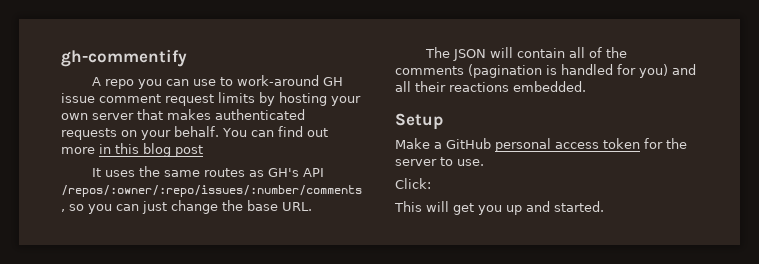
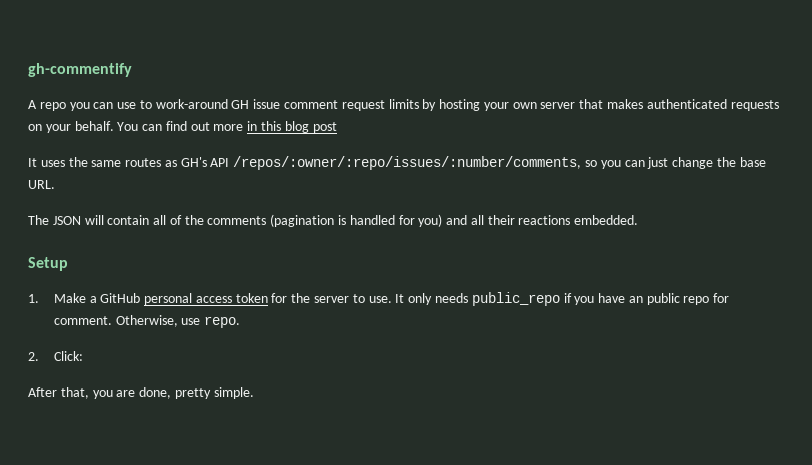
- Make a GitHub personal access token for the server to use.
- Click:
- This will get you up and started.
+ 1. Make a GitHub personal access token for the server to use. It only needs public_repo if you have an public repo for comment. Otherwise, use repo.
+ 2. Click:
+ After that, you are done, pretty simple.

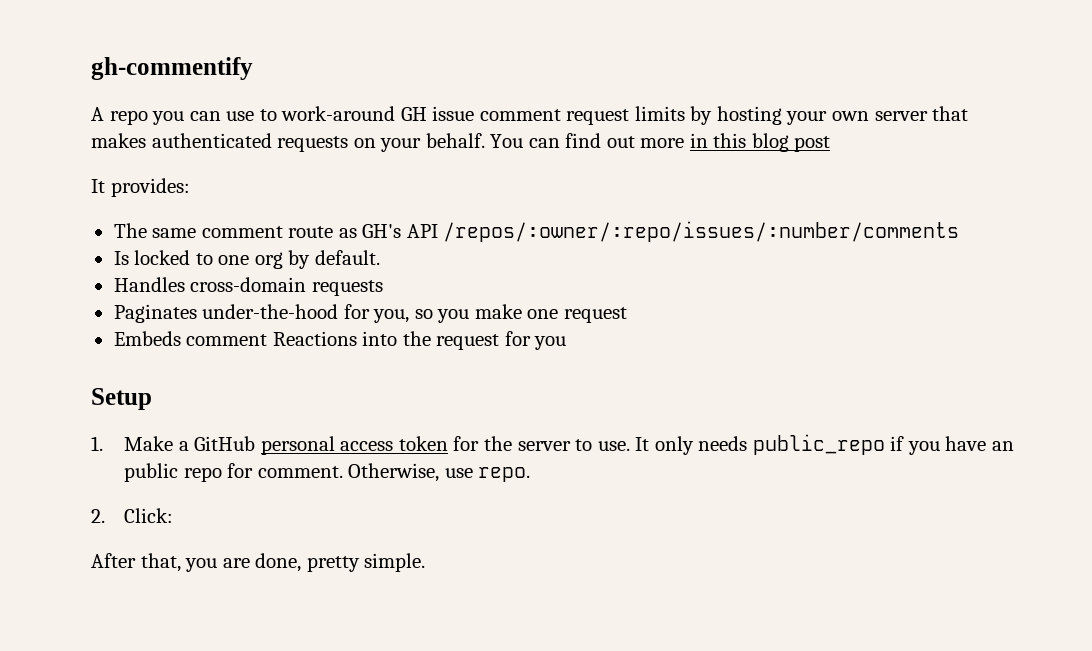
- It uses the same routes as GH's API /repos/:owner/:repo/issues/:number/comments, so you can just change the base URL.
- The JSON will contain all of the comments (pagination is handled for you) and all their reactions embedded.
+ It provides:
+ The same comment route as GH's API /repos/:owner/:repo/issues/:number/comments
+ Is locked to one org by default.
+ Handles cross-domain requests
+ Paginates under-the-hood for you, so you make one request
+ Embeds comment Reactions into the request for you

